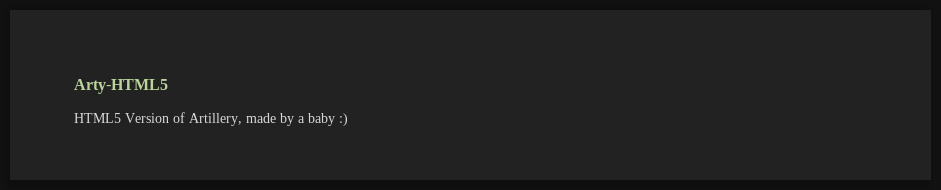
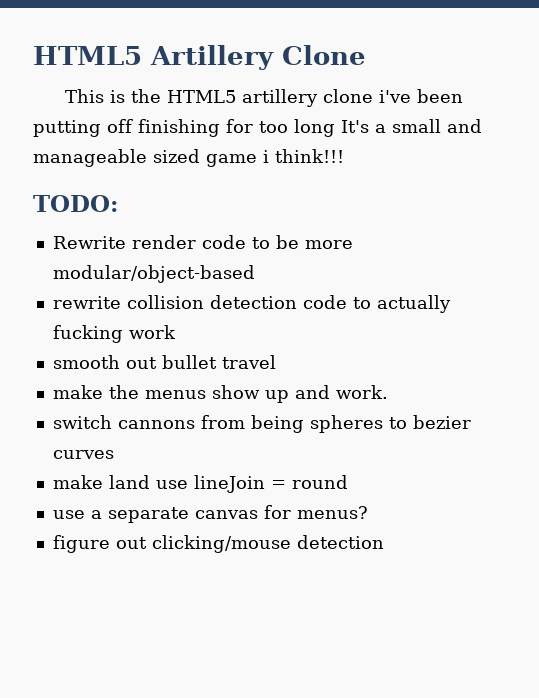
- Arty-HTML5
- HTML5 Version of Artillery, made by a baby :)
+ HTML5 Artillery Clone
+ This is the HTML5 artillery clone i've been putting off finishing for too long It's a small and manageable sized game i think!!!
+ TODO:
+ Rewrite render code to be more modular/object-based
+ rewrite collision detection code to actually fucking work
+ smooth out bullet travel
+ make the menus show up and work.
+ switch cannons from being spheres to bezier curves
+ make land use lineJoin = round
+ use a separate canvas for menus?
+ figure out clicking/mouse detection

